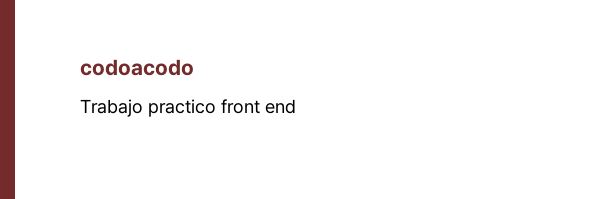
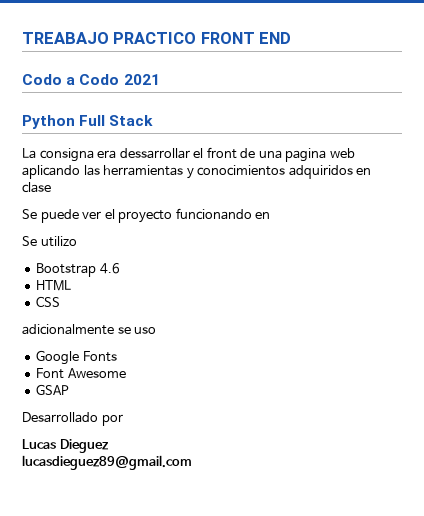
- codoacodo
- Trabajo practico front end
+ TREABAJO PRACTICO FRONT END
+ Codo a Codo 2021
+ Python Full Stack
+ La consigna era dessarrollar el front de una pagina web aplicando las herramientas y conocimientos adquiridos en clase
+ Se puede ver el proyecto funcionando en
+ Se utilizo
+ Bootstrap 4.6
+ HTML
+ CSS
+ adicionalmente se uso
+ Google Fonts
+ Font Awesome
+ GSAP
+ Desarrollado por
+ Lucas Dieguez
+ lucasdieguez89@gmail.com

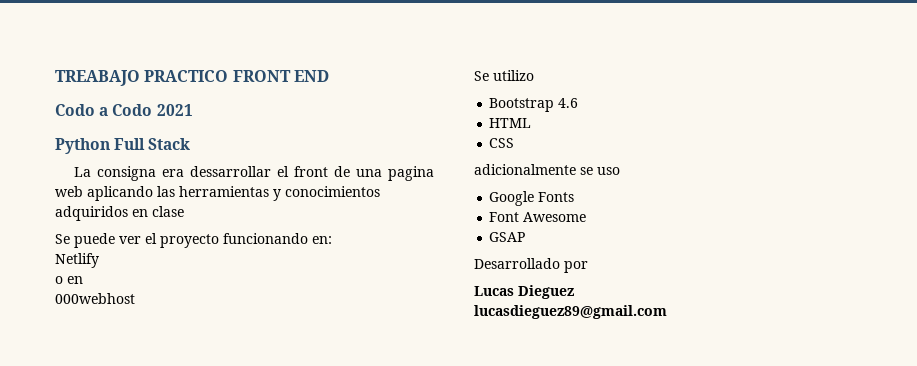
- Se puede ver el proyecto funcionando en
+ Se puede ver el proyecto funcionando en:
+ Netlify
+ o en
+ 000webhost

